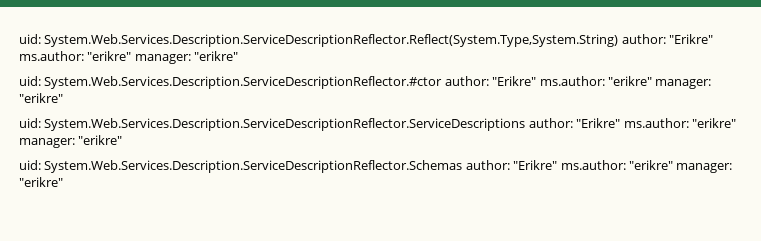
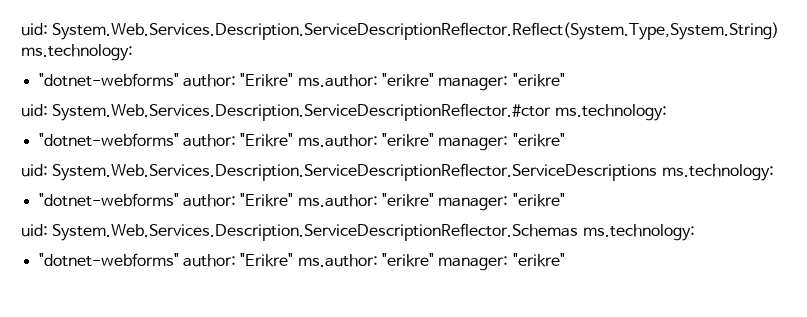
- uid: System.Web.Services.Description.ServiceDescriptionReflector.Reflect(System.Type,System.String) author: "Erikre" ms.author: "erikre" manager: "erikre"
+ uid: System.Web.Services.Description.ServiceDescriptionReflector.Reflect(System.Type,System.String) ms.technology:
+ "dotnet-webforms" author: "Erikre" ms.author: "erikre" manager: "erikre"
- uid: System.Web.Services.Description.ServiceDescriptionReflector.#ctor author: "Erikre" ms.author: "erikre" manager: "erikre"
+ uid: System.Web.Services.Description.ServiceDescriptionReflector.#ctor ms.technology:
+ "dotnet-webforms" author: "Erikre" ms.author: "erikre" manager: "erikre"
- uid: System.Web.Services.Description.ServiceDescriptionReflector.ServiceDescriptions author: "Erikre" ms.author: "erikre" manager: "erikre"
+ uid: System.Web.Services.Description.ServiceDescriptionReflector.ServiceDescriptions ms.technology:
+ "dotnet-webforms" author: "Erikre" ms.author: "erikre" manager: "erikre"
- uid: System.Web.Services.Description.ServiceDescriptionReflector.Schemas author: "Erikre" ms.author: "erikre" manager: "erikre"
+ uid: System.Web.Services.Description.ServiceDescriptionReflector.Schemas ms.technology:
+ "dotnet-webforms" author: "Erikre" ms.author: "erikre" manager: "erikre"

